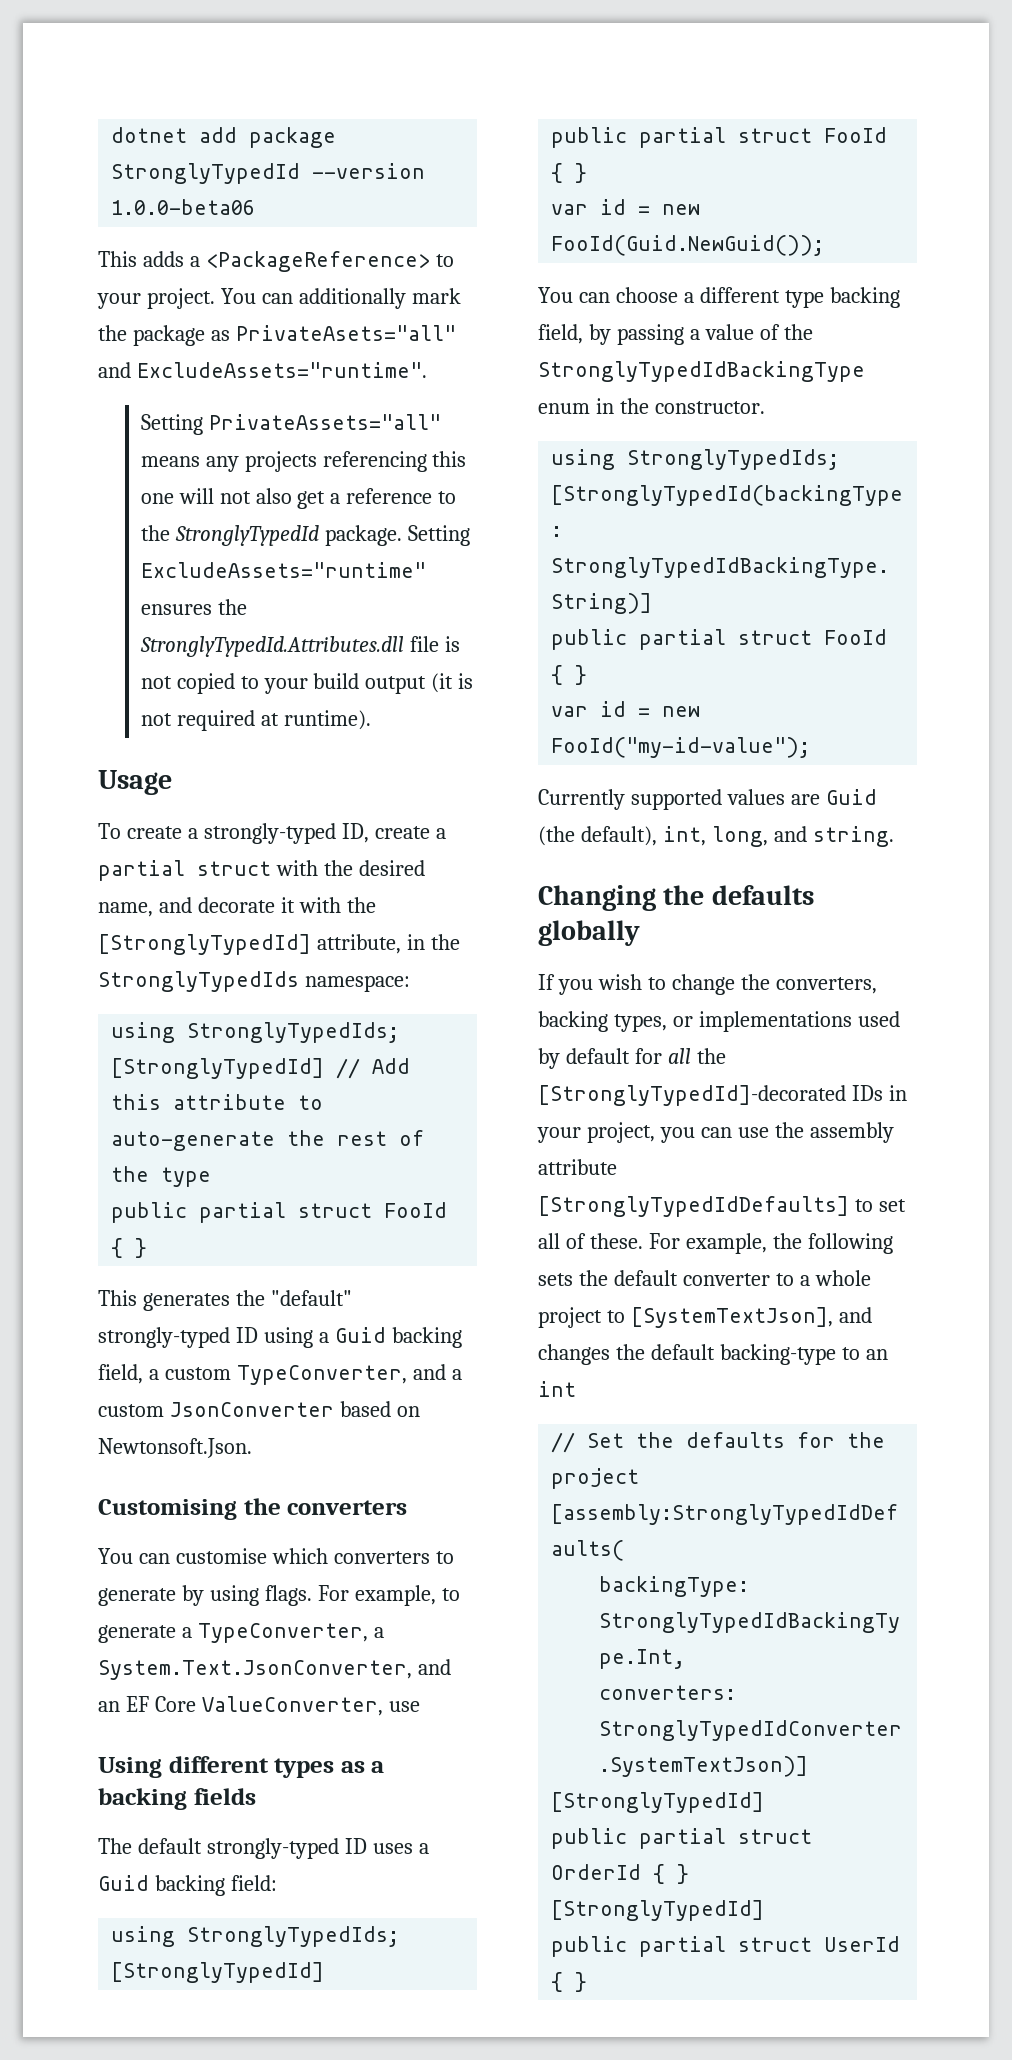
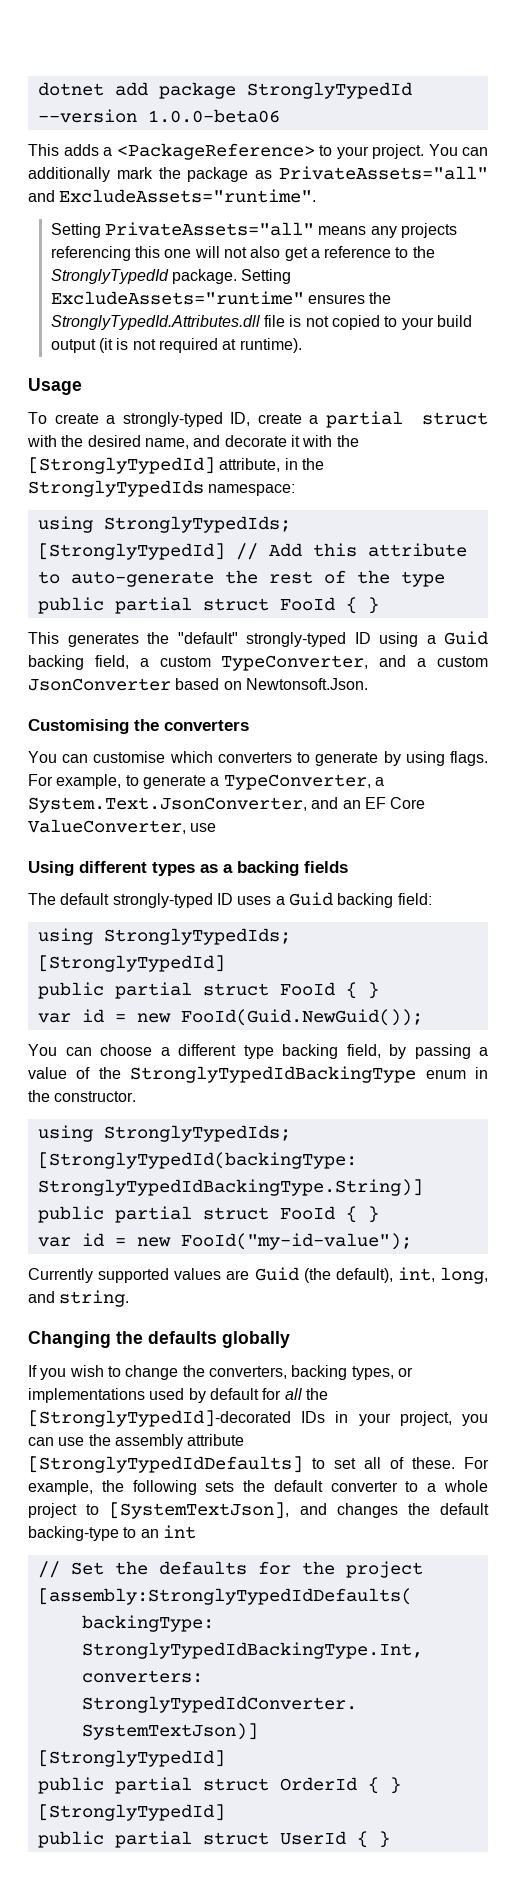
- You can additionally mark the package as PrivateAsets="all" and ExcludeAssets="runtime".
+ You can additionally mark the package as PrivateAssets="all" and ExcludeAssets="runtime".

